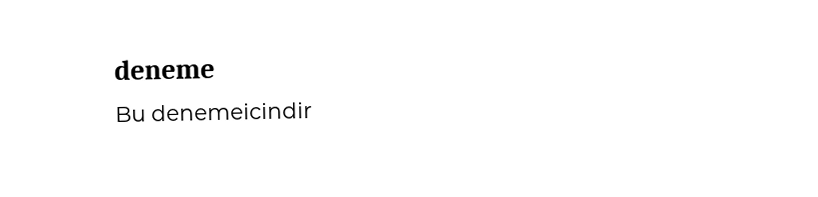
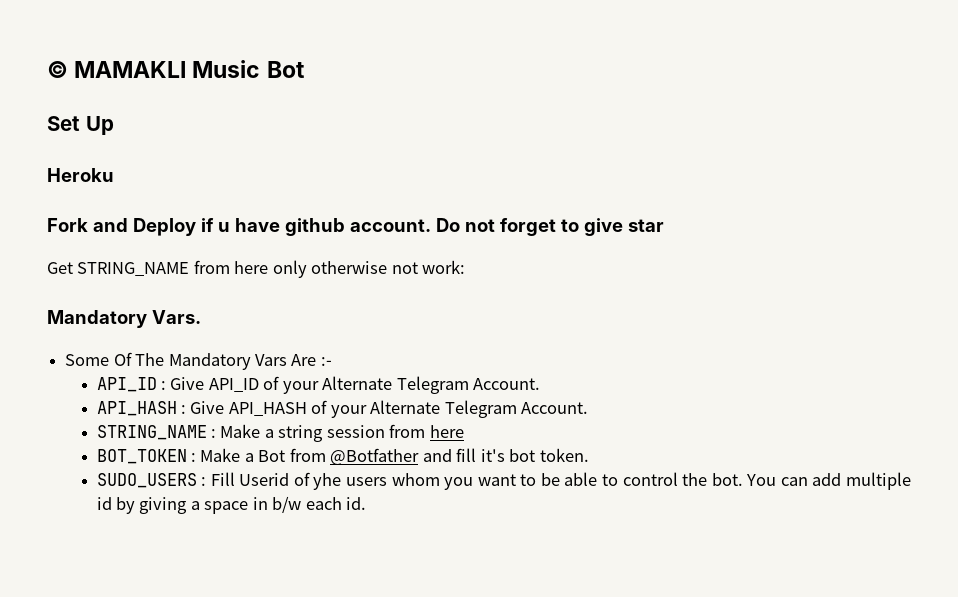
- deneme
- Bu denemeicindir
+ © MAMAKLI Music Bot
+ Set Up
+ Heroku
+ Fork and Deploy if u have github account. Do not forget to give star
+ Get STRING_NAME from here only otherwise not work:
+ Mandatory Vars.
+ Some Of The Mandatory Vars Are :-
+ API_ID : Give API_ID of your Alternate Telegram Account.
+ API_HASH : Give API_HASH of your Alternate Telegram Account.
+ STRING_NAME : Make a string session from here
+ BOT_TOKEN : Make a Bot from @Botfather and fill it's bot token.
+ SUDO_USERS : Fill Userid of yhe users whom you want to be able to control the bot. You can add multiple id by giving a space in b/w each id.

